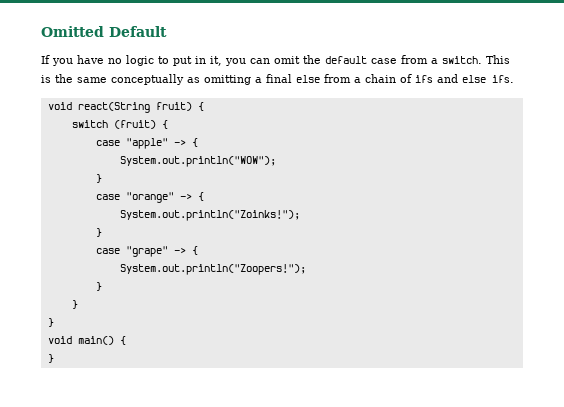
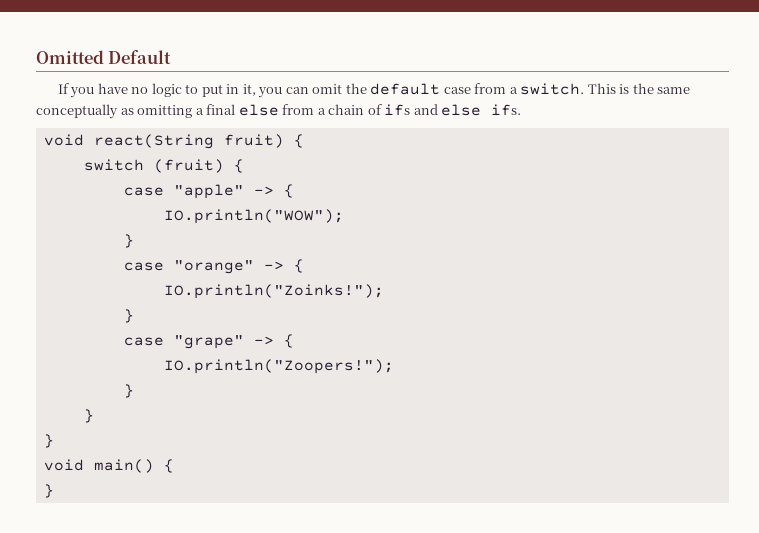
- System.out.println("WOW");
+ IO.println("WOW");
- System.out.println("Zoinks!");
+ IO.println("Zoinks!");
- System.out.println("Zoopers!");
+ IO.println("Zoopers!");

